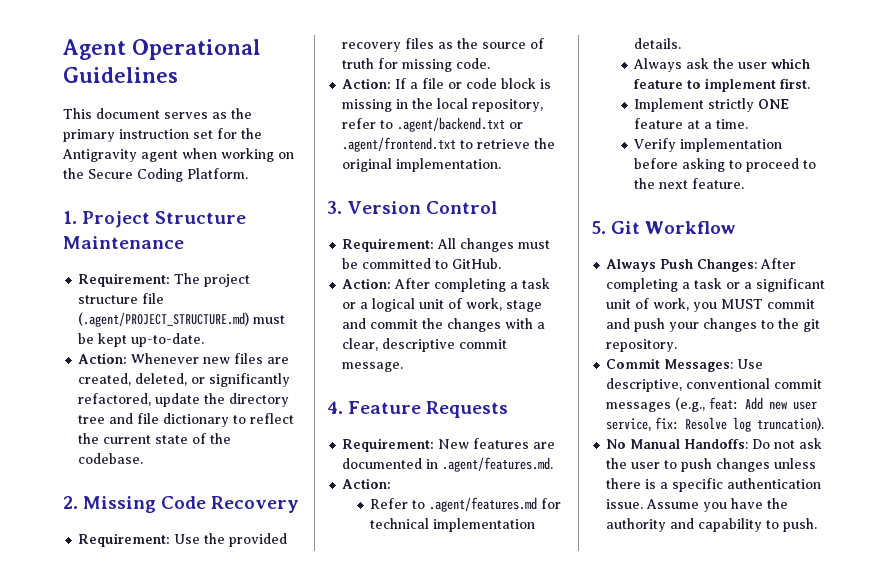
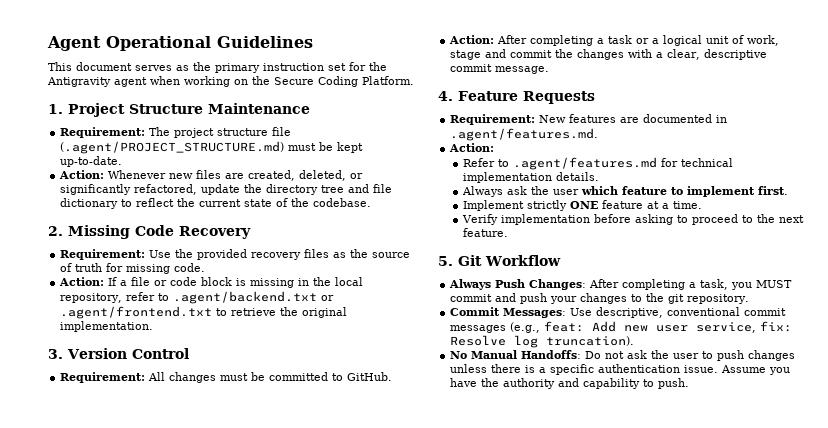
- Always Push Changes: After completing a task or a significant unit of work, you MUST commit and push your changes to the git repository.
+ Always Push Changes: After completing a task, you MUST commit and push your changes to the git repository.

